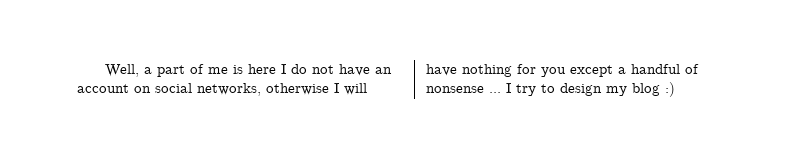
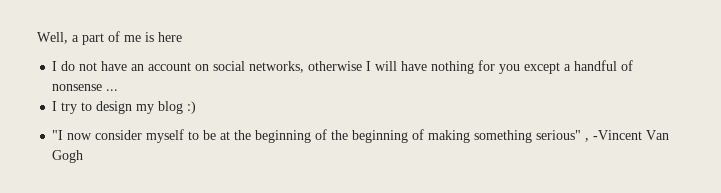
- Well, a part of me is here I do not have an account on social networks, otherwise I will have nothing for you except a handful of nonsense ... I try to design my blog :)
+ Well, a part of me is here
+ I do not have an account on social networks, otherwise I will have nothing for you except a handful of nonsense ...
+ I try to design my blog :)
+ "I now consider myself to be at the beginning of the beginning of making something serious" , -Vincent Van Gogh

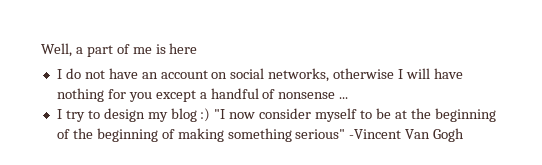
- I try to design my blog :)
- "I now consider myself to be at the beginning of the beginning of making something serious" , -Vincent Van Gogh
+ I try to design my blog :) "I now consider myself to be at the beginning of the beginning of making something serious" -Vincent Van Gogh

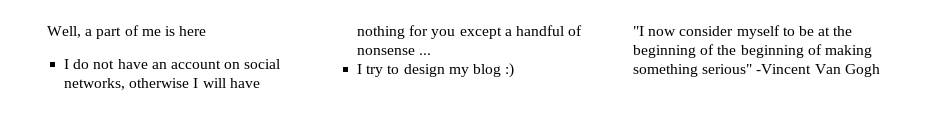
- I try to design my blog :) "I now consider myself to be at the beginning of the beginning of making something serious" -Vincent Van Gogh
+ I try to design my blog :)
+ "I now consider myself to be at the beginning of the beginning of making something serious" -Vincent Van Gogh

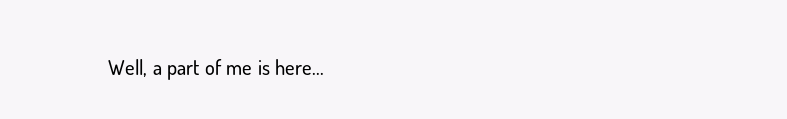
- Well, a part of me is here
- I do not have an account on social networks, otherwise I will have nothing for you except a handful of nonsense ...
- I try to design my blog :)
- "I now consider myself to be at the beginning of the beginning of making something serious" -Vincent Van Gogh
+ Well, a part of me is here...

